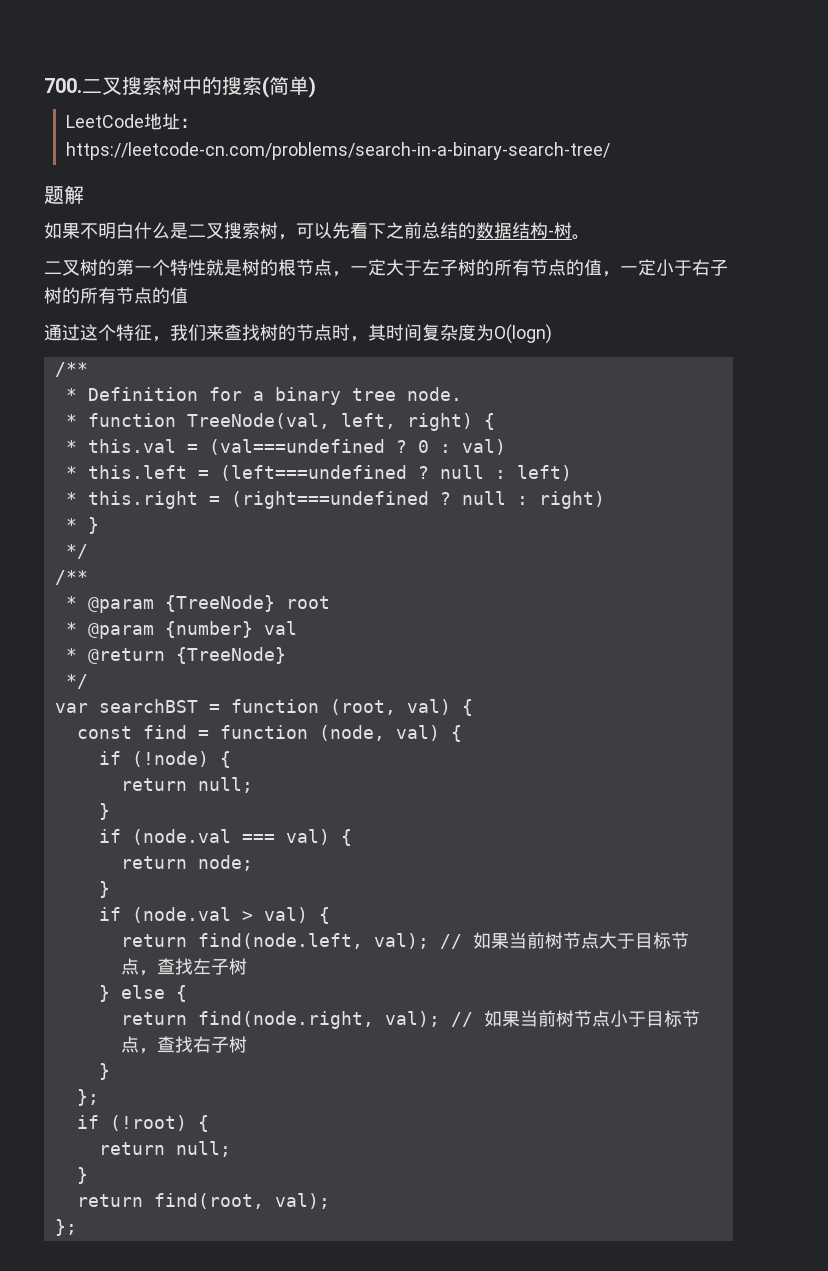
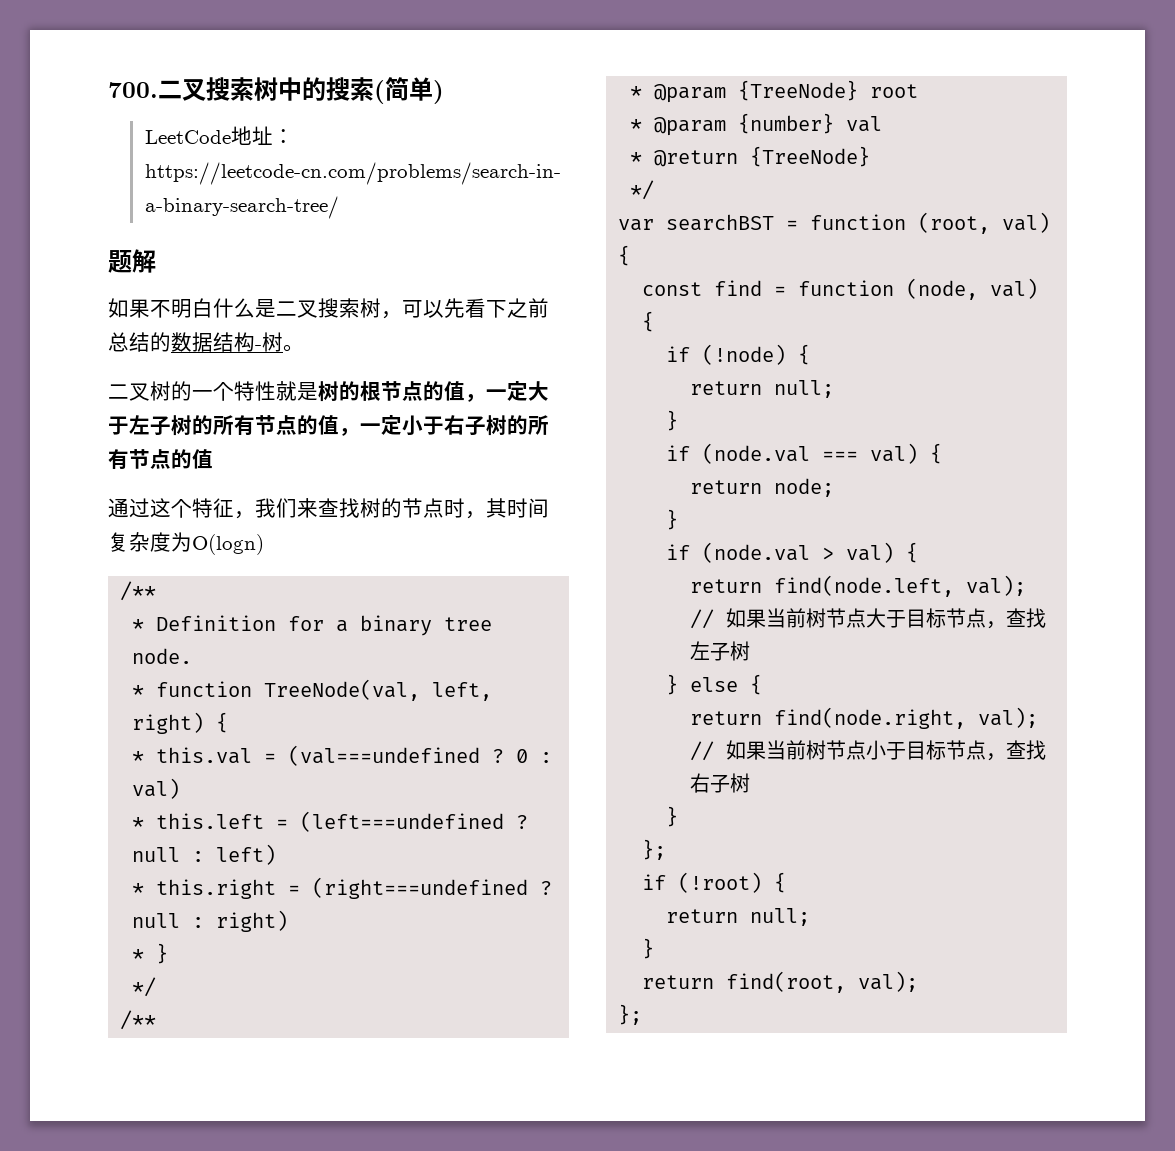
- 二叉树的第一个特性就是树的根节点，一定大于左子树的所有节点的值，一定小于右子树的所有节点的值
+ 二叉树的一个特性就是树的根节点的值，一定大于左子树的所有节点的值，一定小于右子树的所有节点的值

